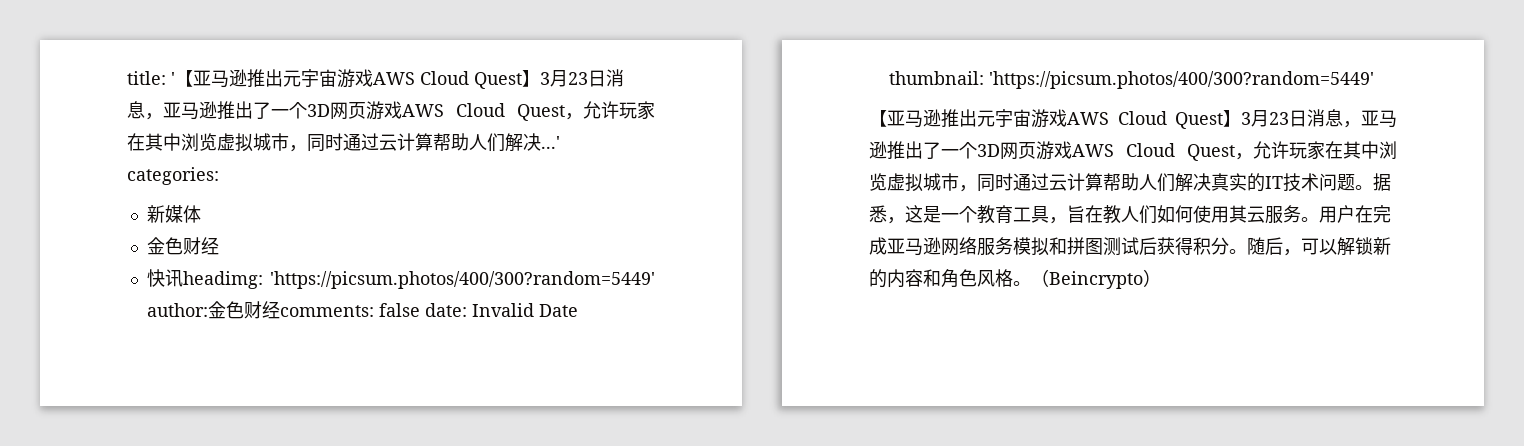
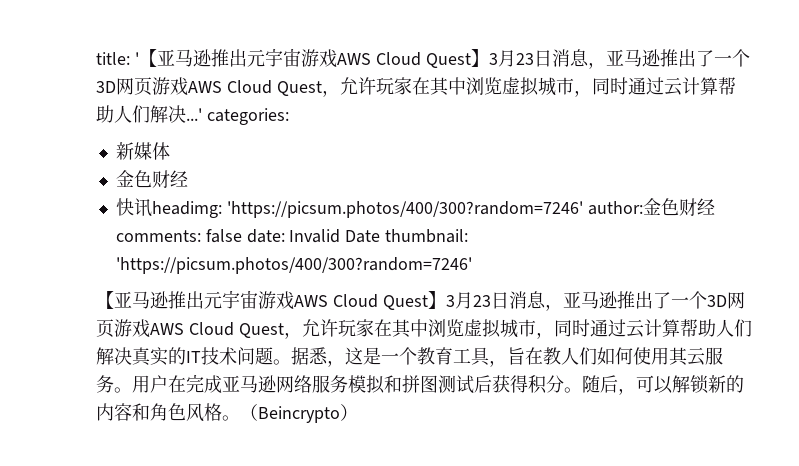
- 快讯headimg: 'https://picsum.photos/400/300?random=5449' author:金色财经comments: false date: Invalid Date thumbnail: 'https://picsum.photos/400/300?random=5449'
+ 快讯headimg: 'https://picsum.photos/400/300?random=7246' author:金色财经comments: false date: Invalid Date thumbnail: 'https://picsum.photos/400/300?random=7246'

